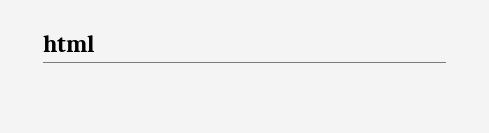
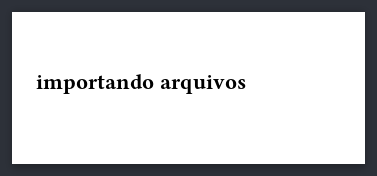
- html
+ importando arquivos

